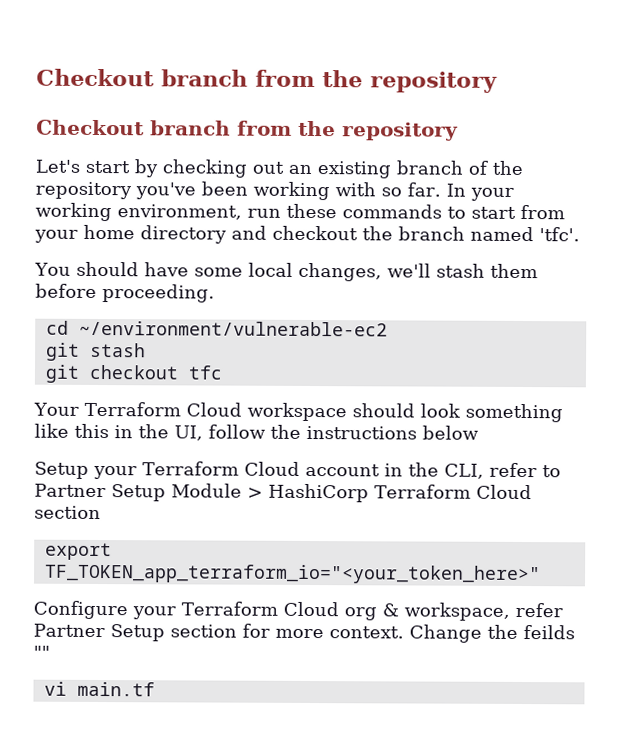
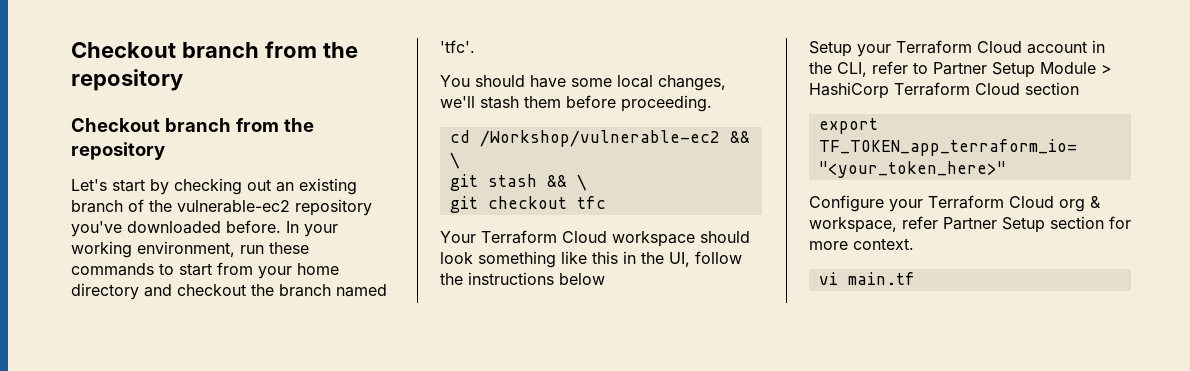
- Let's start by checking out an existing branch of the repository you've been working with so far.
+ Let's start by checking out an existing branch of the vulnerable-ec2 repository you've downloaded before.
- cd ~/environment/vulnerable-ec2
+ cd /Workshop/vulnerable-ec2 && \
- git stash
+ git stash && \
- Change the feilds ""

